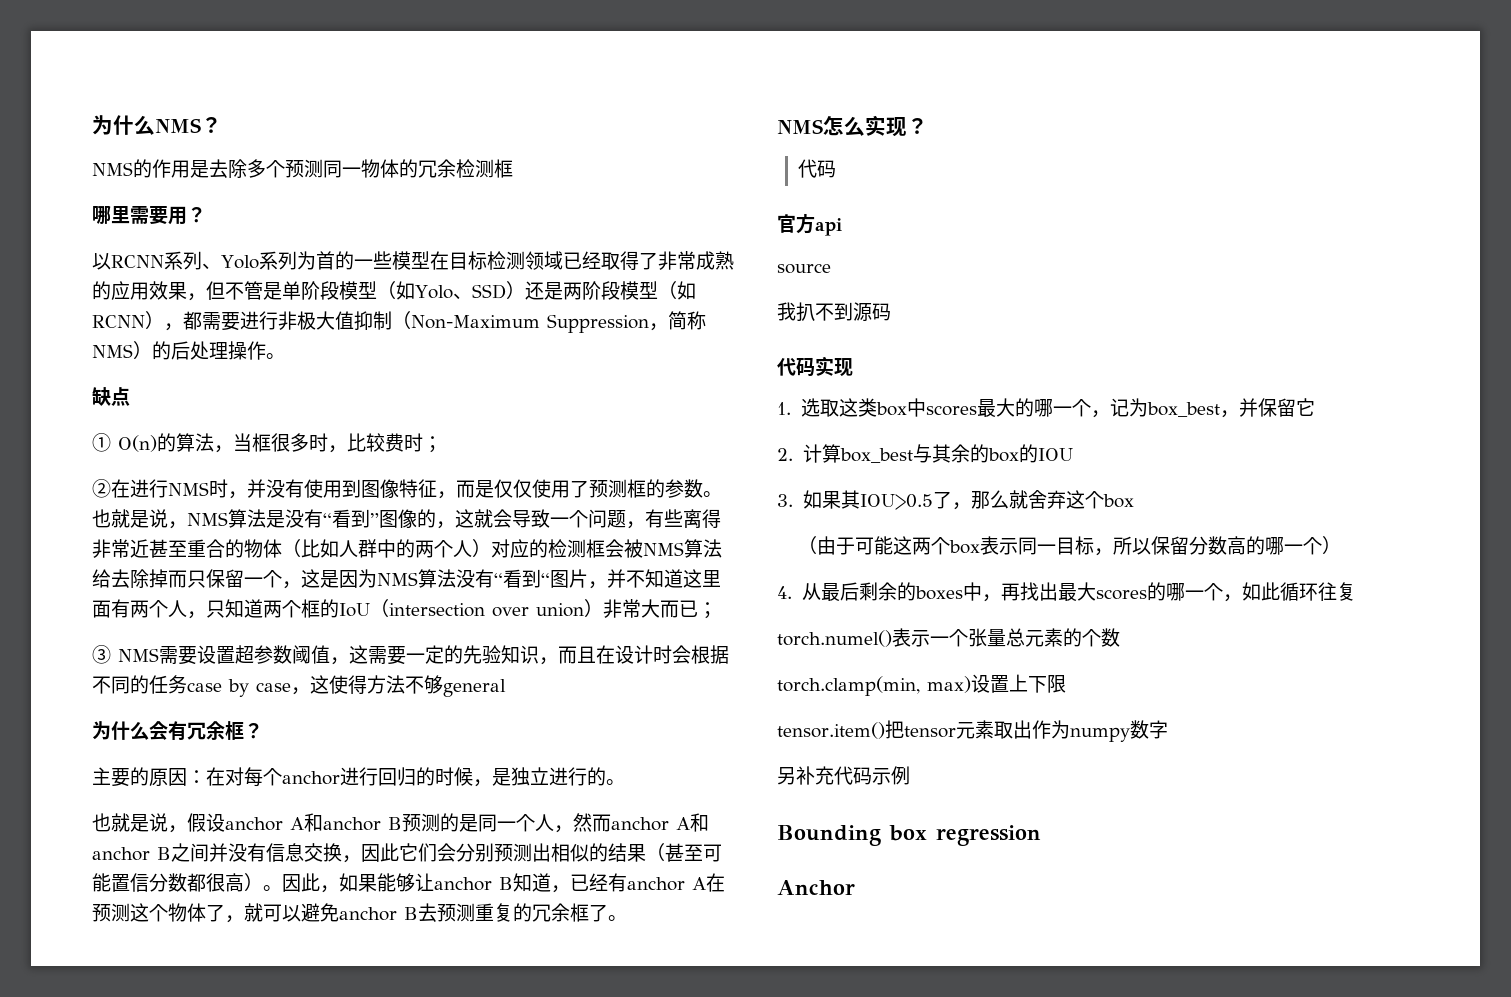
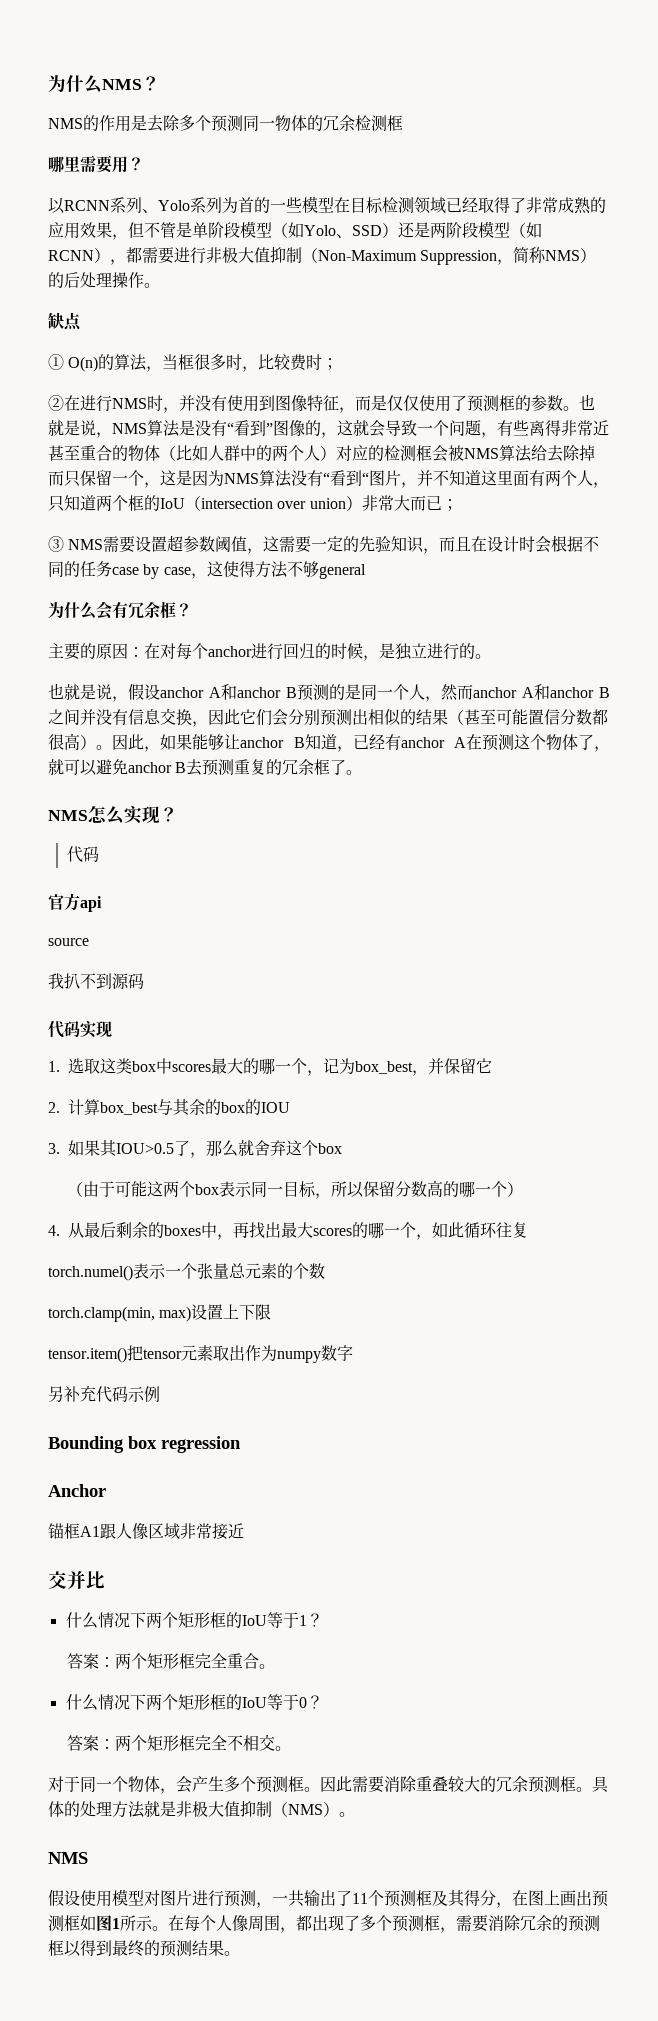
+ 锚框A1跟人像区域非常接近
+ 交并比
+ 什么情况下两个矩形框的IoU等于1？
+ 答案：两个矩形框完全重合。
+ 什么情况下两个矩形框的IoU等于0？
+ 答案：两个矩形框完全不相交。
+ 对于同一个物体，会产生多个预测框。因此需要消除重叠较大的冗余预测框。具体的处理方法就是非极大值抑制（NMS）。
+ NMS
+ 假设使用模型对图片进行预测，一共输出了11个预测框及其得分，在图上画出预测框如图1所示。在每个人像周围，都出现了多个预测框，需要消除冗余的预测框以得到最终的预测结果。

